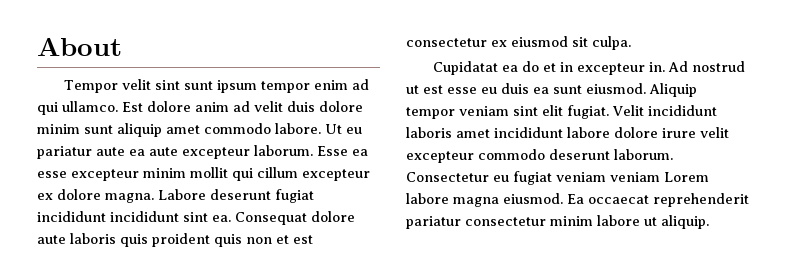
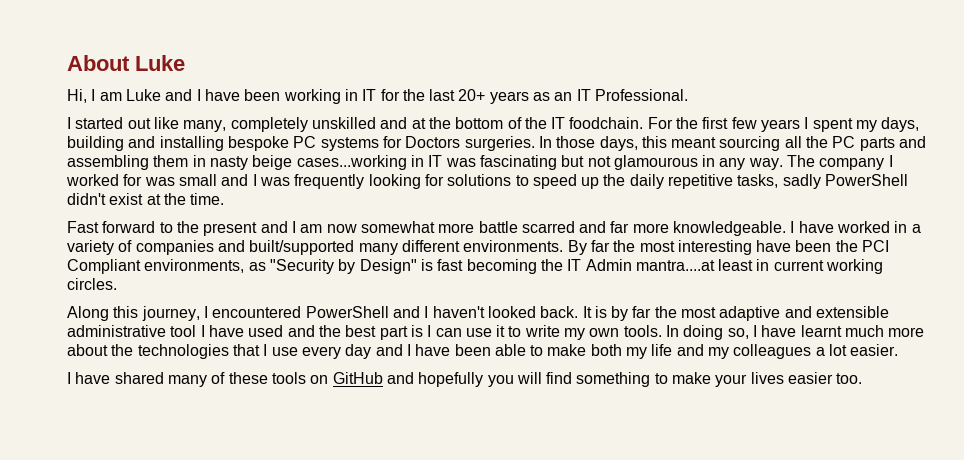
- About
- Tempor velit sint sunt ipsum tempor enim ad qui ullamco. Est dolore anim ad velit duis dolore minim sunt aliquip amet commodo labore. Ut eu pariatur aute ea aute excepteur laborum. Esse ea esse excepteur minim mollit qui cillum excepteur ex dolore magna. Labore deserunt fugiat incididunt incididunt sint ea. Consequat dolore aute laboris quis proident quis non et est consectetur ex eiusmod sit culpa.
- Cupidatat ea do et in excepteur in. Ad nostrud ut est esse eu duis ea sunt eiusmod. Aliquip tempor veniam sint elit fugiat. Velit incididunt laboris amet incididunt labore dolore irure velit excepteur commodo deserunt laborum. Consectetur eu fugiat veniam veniam Lorem labore magna eiusmod. Ea occaecat reprehenderit pariatur consectetur minim labore ut aliquip.
+ About Luke
+ Hi, I am Luke and I have been working in IT for the last 20+ years as an IT Professional.
+ I started out like many, completely unskilled and at the bottom of the IT foodchain. For the first few years I spent my days, building and installing bespoke PC systems for Doctors surgeries. In those days, this meant sourcing all the PC parts and assembling them in nasty beige cases...working in IT was fascinating but not glamourous in any way. The company I worked for was small and I was frequently looking for solutions to speed up the daily repetitive tasks, sadly PowerShell didn't exist at the time.
+ Fast forward to the present and I am now somewhat more battle scarred and far more knowledgeable. I have worked in a variety of companies and built/supported many different environments. By far the most interesting have been the PCI Compliant environments, as "Security by Design" is fast becoming the IT Admin mantra....at least in current working circles.
+ Along this journey, I encountered PowerShell and I haven't looked back. It is by far the most adaptive and extensible administrative tool I have used and the best part is I can use it to write my own tools. In doing so, I have learnt much more about the technologies that I use every day and I have been able to make both my life and my colleagues a lot easier.
+ I have shared many of these tools on GitHub and hopefully you will find something to make your lives easier too.

